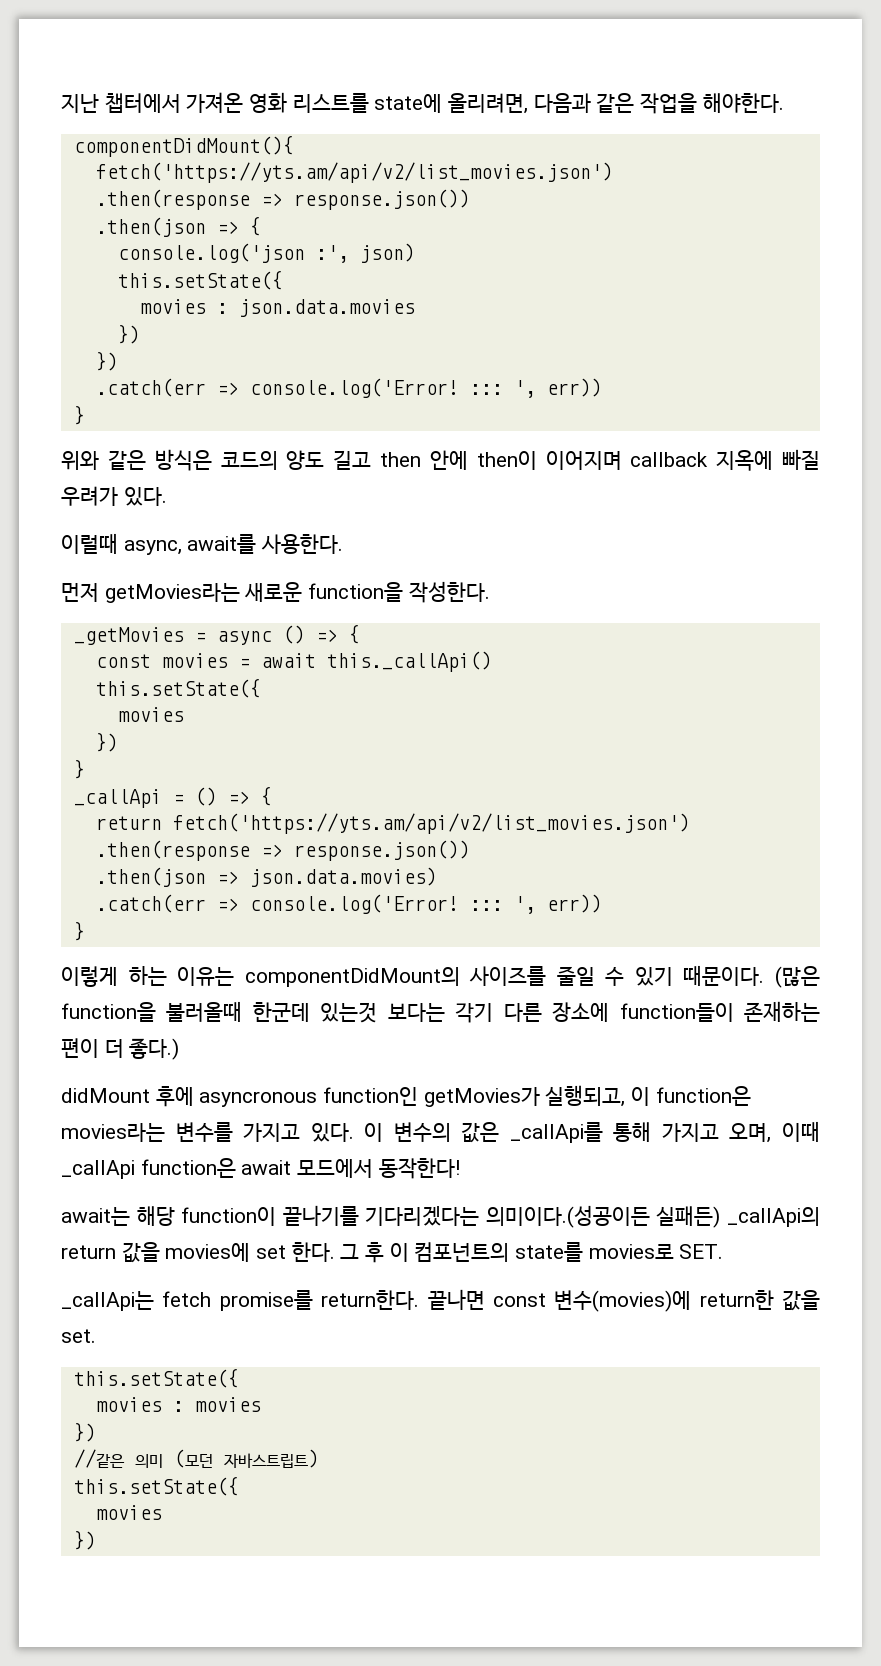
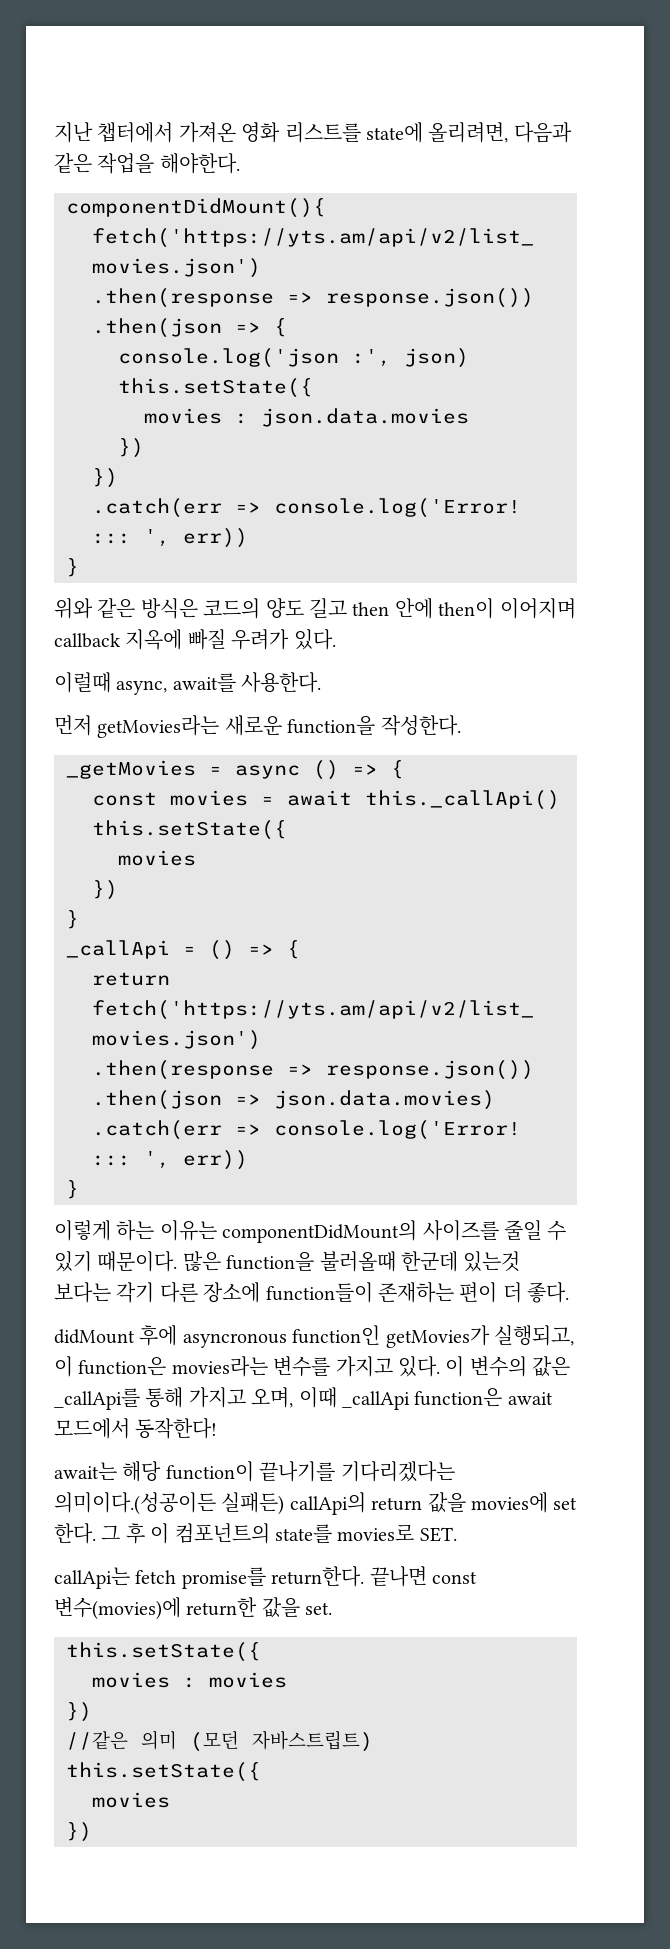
- (많은 function을 불러올때 한군데 있는것 보다는 각기 다른 장소에 function들이 존재하는 편이 더 좋다.)
+ 많은 function을 불러올때 한군데 있는것 보다는 각기 다른 장소에 function들이 존재하는 편이 더 좋다.
- await는 해당 function이 끝나기를 기다리겠다는 의미이다.(성공이든 실패든) _callApi의 return 값을 movies에 set 한다.
+ await는 해당 function이 끝나기를 기다리겠다는 의미이다.(성공이든 실패든) callApi의 return 값을 movies에 set 한다.
- _callApi는 fetch promise를 return한다.
+ callApi는 fetch promise를 return한다.

